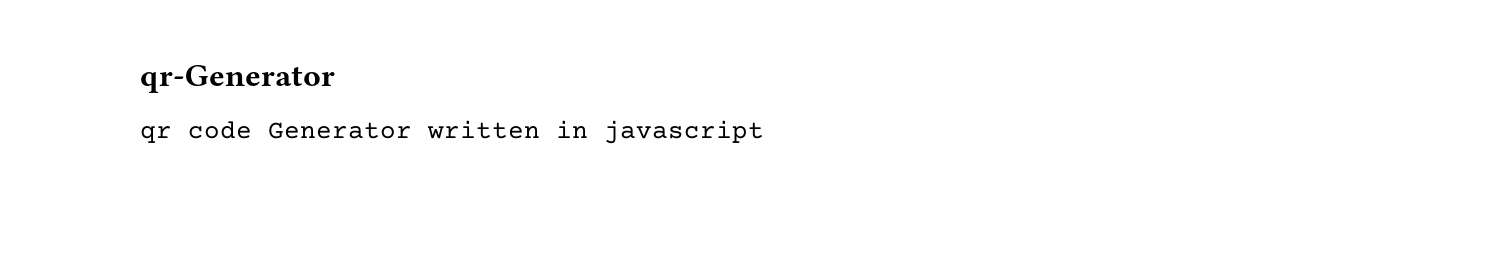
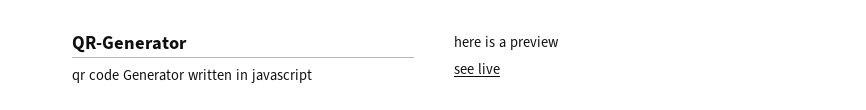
- qr-Generator
+ QR-Generator
+ here is a preview
+ see live

